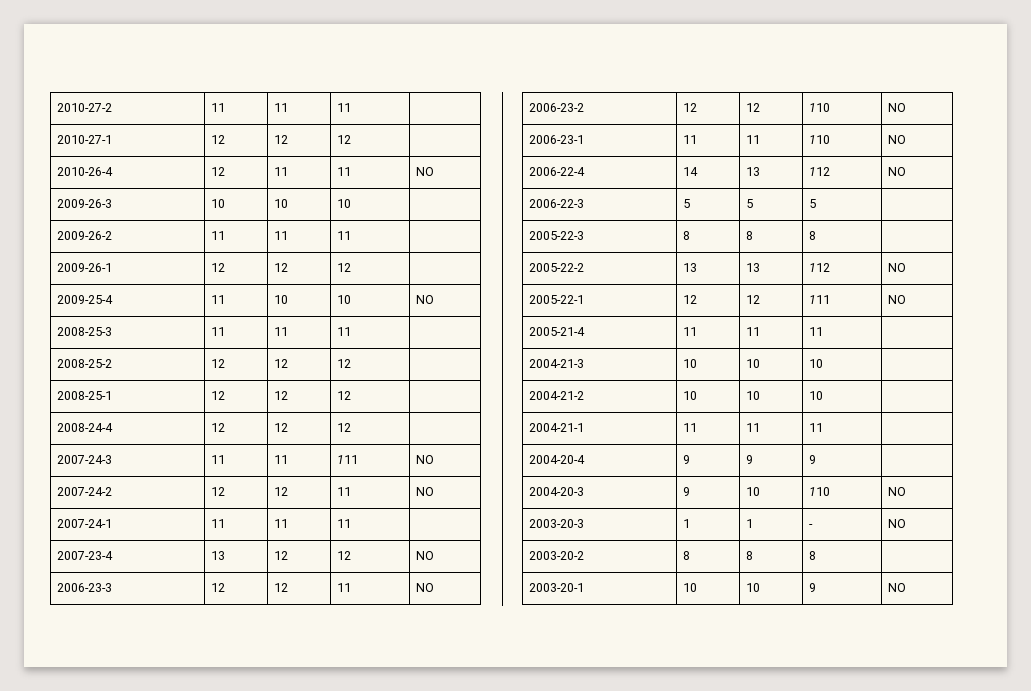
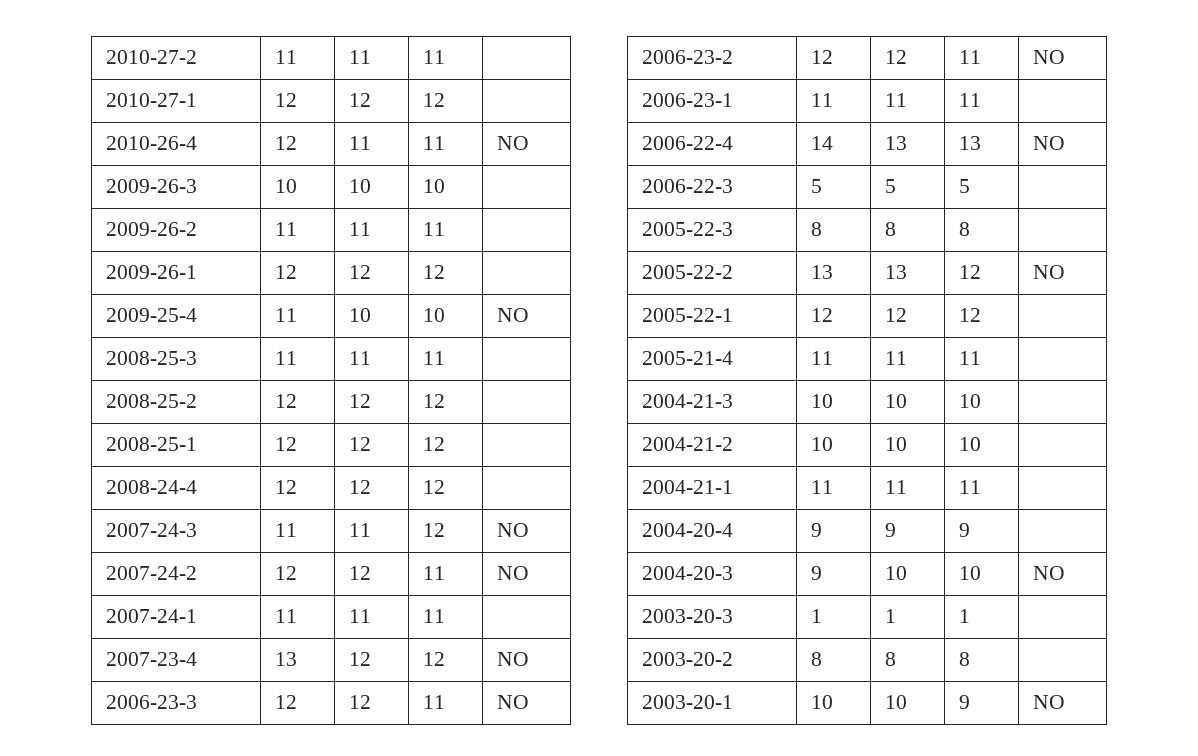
- 2007-24-3 | 11 | 11 | 111 | NO
+ 2007-24-3 | 11 | 11 | 12 | NO
- 2006-23-2 | 12 | 12 | 110 | NO
+ 2006-23-2 | 12 | 12 | 11 | NO
- 2006-23-1 | 11 | 11 | 110 | NO
+ 2006-23-1 | 11 | 11 | 11 |
- 2006-22-4 | 14 | 13 | 112 | NO
+ 2006-22-4 | 14 | 13 | 13 | NO
- 2005-22-2 | 13 | 13 | 112 | NO
+ 2005-22-2 | 13 | 13 | 12 | NO
- 2005-22-1 | 12 | 12 | 111 | NO
+ 2005-22-1 | 12 | 12 | 12 |
- 2004-20-3 | 9 | 10 | 110 | NO
+ 2004-20-3 | 9 | 10 | 10 | NO
- 2003-20-3 | 1 | 1 | - | NO
+ 2003-20-3 | 1 | 1 | 1 |

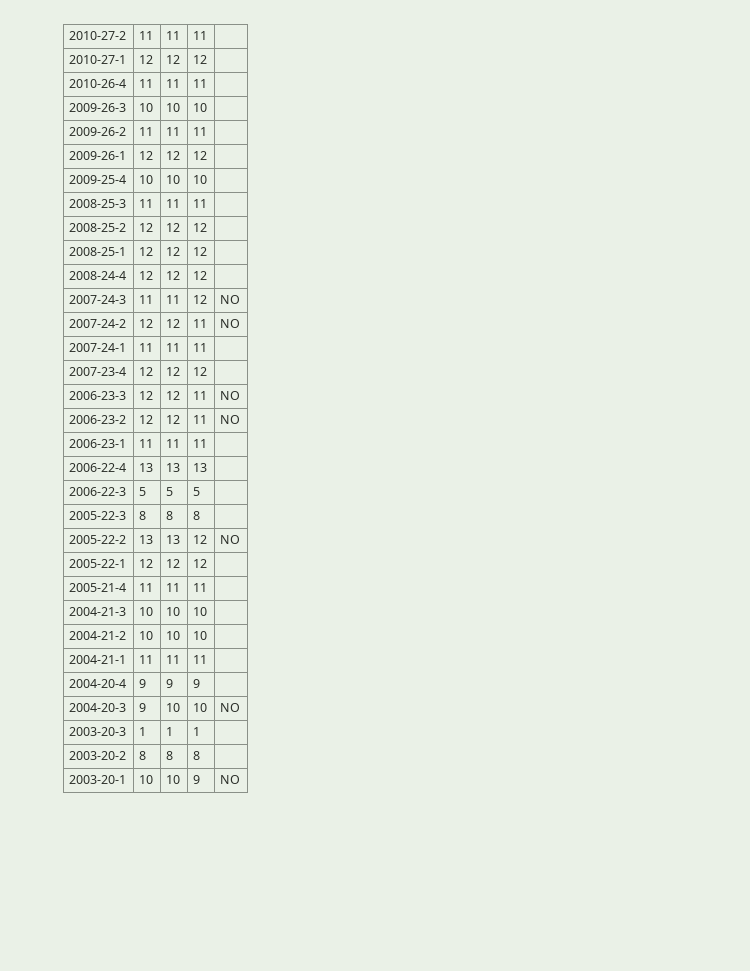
- 2010-26-4 | 12 | 11 | 11 | NO
+ 2010-26-4 | 11 | 11 | 11 |
- 2009-25-4 | 11 | 10 | 10 | NO
+ 2009-25-4 | 10 | 10 | 10 |
- 2007-23-4 | 13 | 12 | 12 | NO
+ 2007-23-4 | 12 | 12 | 12 |
- 2006-22-4 | 14 | 13 | 13 | NO
+ 2006-22-4 | 13 | 13 | 13 |

